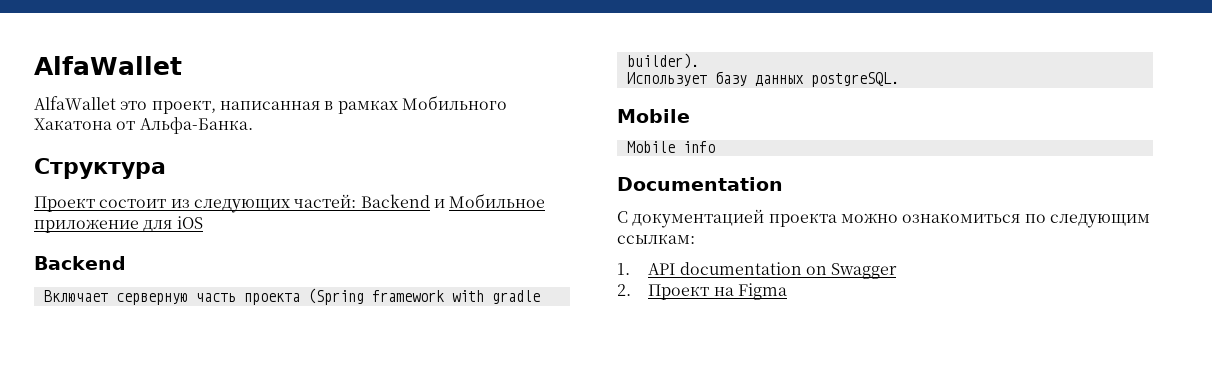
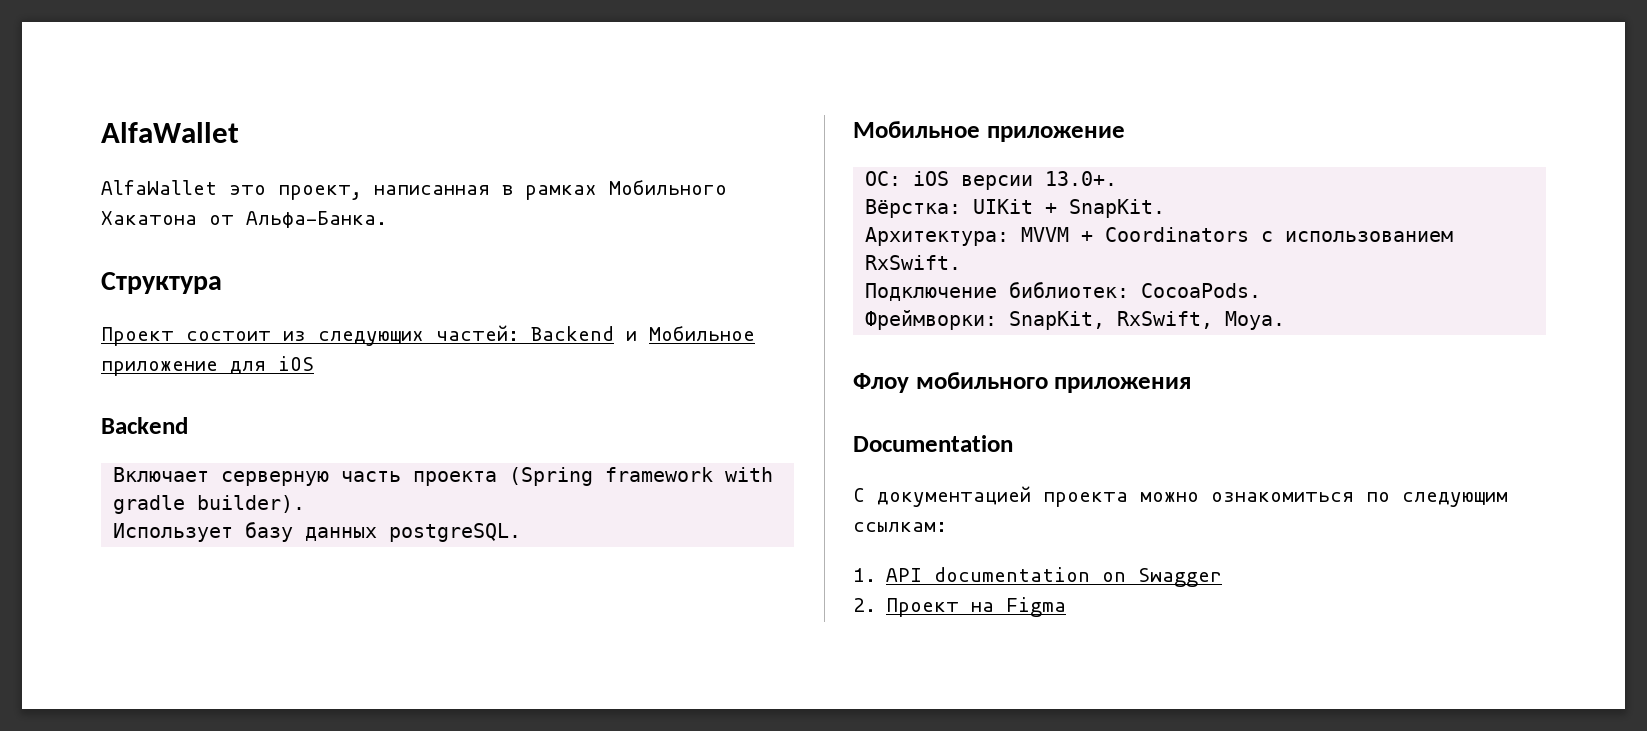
  Использует базу данных postgreSQL.
- Mobile
- Mobile info
+ Мобильное приложение
+ ОС: iOS версии 13.0+.
+ Вёрстка: UIKit + SnapKit.
+ Архитектура: MVVM + Coordinators с использованием RxSwift.
+ Подключение библиотек: CocoaPods.
+ Фреймворки: SnapKit, RxSwift, Moya.
+ Флоу мобильного приложения

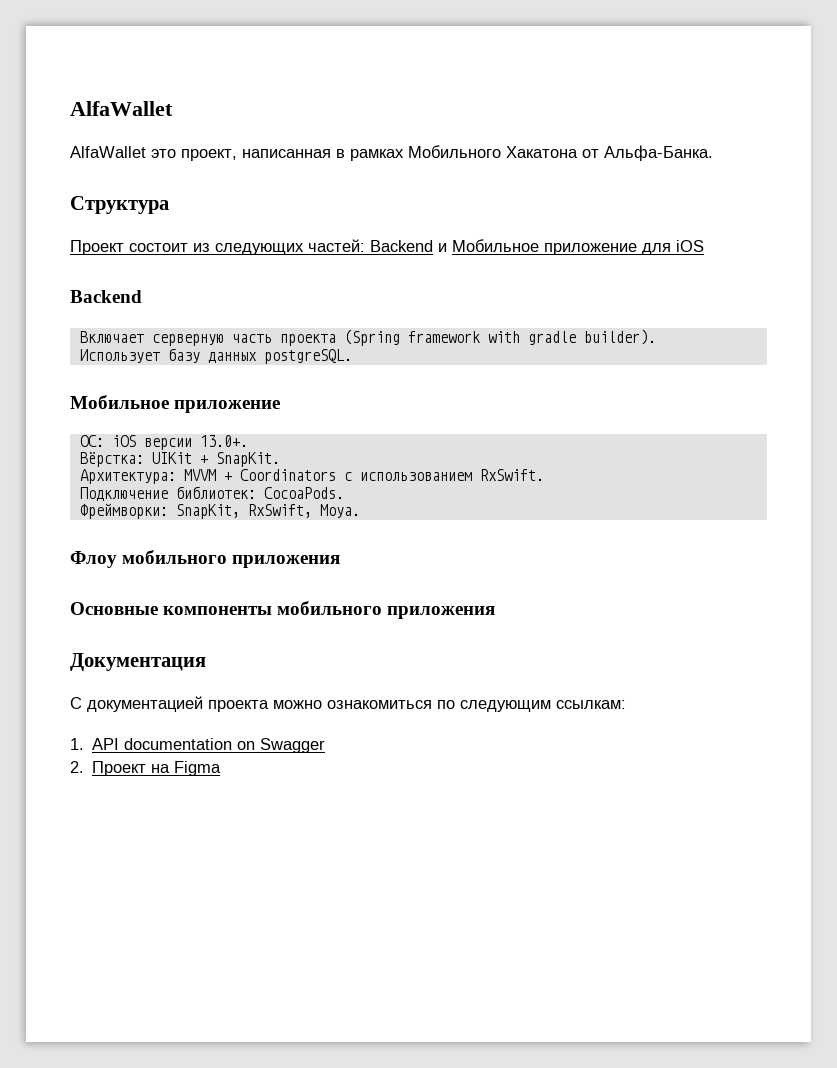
- Documentation
+ Основные компоненты мобильного приложения
+ Документация

